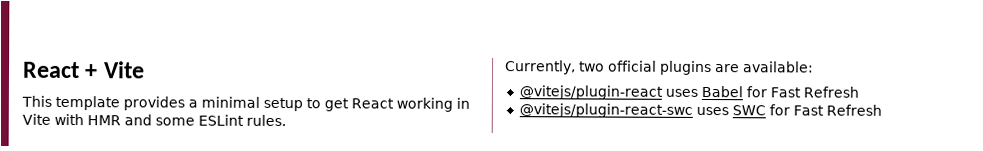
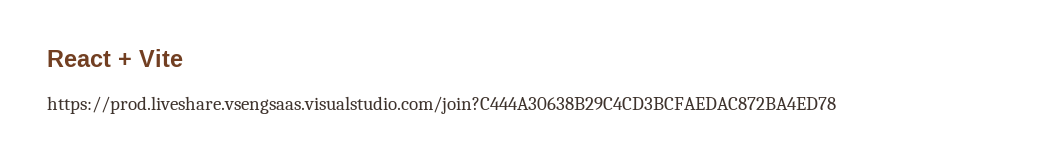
- This template provides a minimal setup to get React working in Vite with HMR and some ESLint rules.
- Currently, two official plugins are available:
- @vitejs/plugin-react uses Babel for Fast Refresh
- @vitejs/plugin-react-swc uses SWC for Fast Refresh
+ https://prod.liveshare.vsengsaas.visualstudio.com/join?C444A30638B29C4CD3BCFAEDAC872BA4ED78

